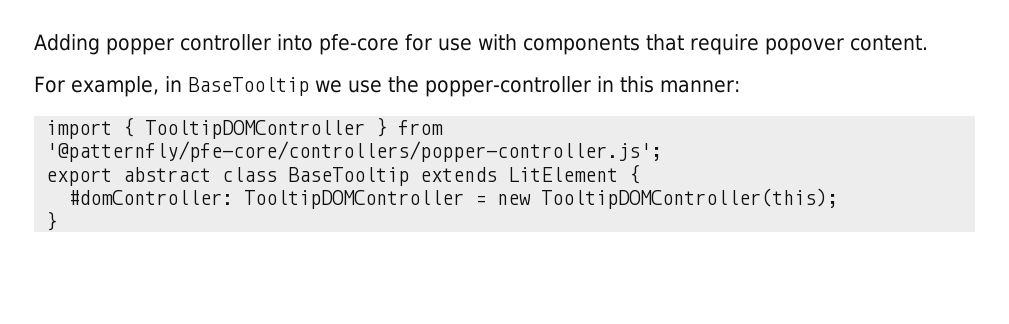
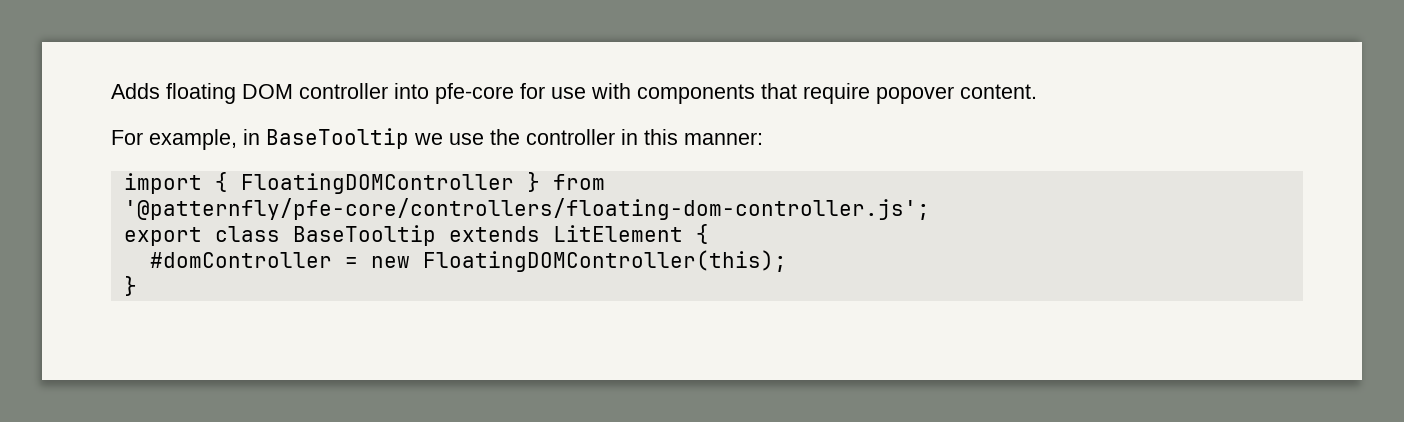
- Adding popper controller into pfe-core for use with components that require popover content.
+ Adds floating DOM controller into pfe-core for use with components that require popover content.
- For example, in BaseTooltip we use the popper-controller in this manner:
+ For example, in BaseTooltip we use the controller in this manner:
- import { TooltipDOMController } from '@patternfly/pfe-core/controllers/popper-controller.js';
+ import { FloatingDOMController } from '@patternfly/pfe-core/controllers/floating-dom-controller.js';
- export abstract class BaseTooltip extends LitElement {
+ export class BaseTooltip extends LitElement {
- #domController: TooltipDOMController = new TooltipDOMController(this);
+ #domController = new FloatingDOMController(this);

